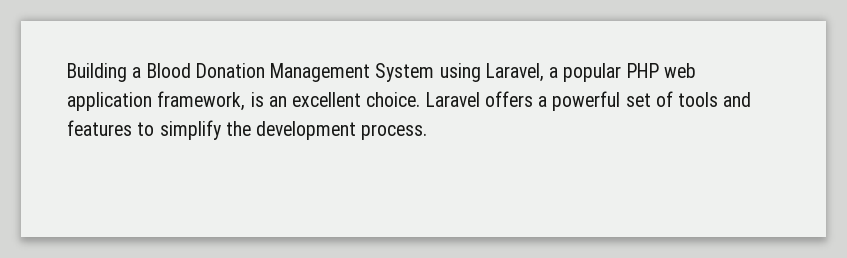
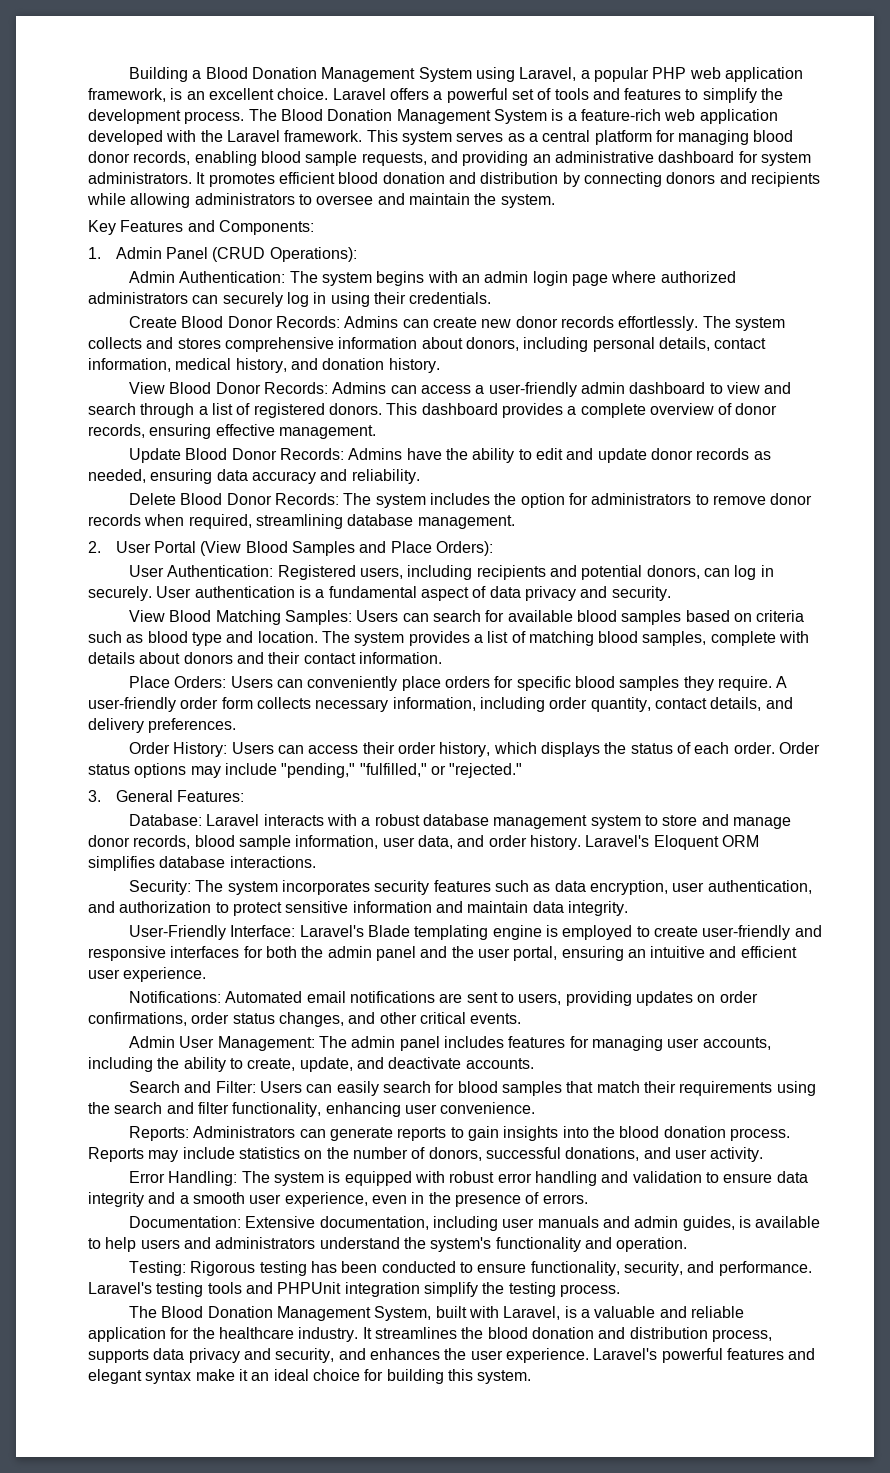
+ The Blood Donation Management System is a feature-rich web application developed with the Laravel framework. This system serves as a central platform for managing blood donor records, enabling blood sample requests, and providing an administrative dashboard for system administrators. It promotes efficient blood donation and distribution by connecting donors and recipients while allowing administrators to oversee and maintain the system.
+ Key Features and Components:
+ 1. Admin Panel (CRUD Operations):
+ Admin Authentication: The system begins with an admin login page where authorized administrators can securely log in using their credentials.
+ Create Blood Donor Records: Admins can create new donor records effortlessly. The system collects and stores comprehensive information about donors, including personal details, contact information, medical history, and donation history.
+ View Blood Donor Records: Admins can access a user-friendly admin dashboard to view and search through a list of registered donors. This dashboard provides a complete overview of donor records, ensuring effective management.
+ Update Blood Donor Records: Admins have the ability to edit and update donor records as needed, ensuring data accuracy and reliability.
+ Delete Blood Donor Records: The system includes the option for administrators to remove donor records when required, streamlining database management.
+ 2. User Portal (View Blood Samples and Place Orders):
+ User Authentication: Registered users, including recipients and potential donors, can log in securely. User authentication is a fundamental aspect of data privacy and security.
+ View Blood Matching Samples: Users can search for available blood samples based on criteria such as blood type and location. The system provides a list of matching blood samples, complete with details about donors and their contact information.
+ Place Orders: Users can conveniently place orders for specific blood samples they require. A user-friendly order form collects necessary information, including order quantity, contact details, and delivery preferences.
+ Order History: Users can access their order history, which displays the status of each order. Order status options may include "pending," "fulfilled," or "rejected."
+ 3. General Features:
+ Database: Laravel interacts with a robust database management system to store and manage donor records, blood sample information, user data, and order history. Laravel's Eloquent ORM simplifies database interactions.
+ Security: The system incorporates security features such as data encryption, user authentication, and authorization to protect sensitive information and maintain data integrity.
+ User-Friendly Interface: Laravel's Blade templating engine is employed to create user-friendly and responsive interfaces for both the admin panel and the user portal, ensuring an intuitive and efficient user experience.
+ Notifications: Automated email notifications are sent to users, providing updates on order confirmations, order status changes, and other critical events.
+ Admin User Management: The admin panel includes features for managing user accounts, including the ability to create, update, and deactivate accounts.
+ Search and Filter: Users can easily search for blood samples that match their requirements using the search and filter functionality, enhancing user convenience.
+ Reports: Administrators can generate reports to gain insights into the blood donation process. Reports may include statistics on the number of donors, successful donations, and user activity.
+ Error Handling: The system is equipped with robust error handling and validation to ensure data integrity and a smooth user experience, even in the presence of errors.
+ Documentation: Extensive documentation, including user manuals and admin guides, is available to help users and administrators understand the system's functionality and operation.
+ Testing: Rigorous testing has been conducted to ensure functionality, security, and performance. Laravel's testing tools and PHPUnit integration simplify the testing process.
+ The Blood Donation Management System, built with Laravel, is a valuable and reliable application for the healthcare industry. It streamlines the blood donation and distribution process, supports data privacy and security, and enhances the user experience. Laravel's powerful features and elegant syntax make it an ideal choice for building this system.

